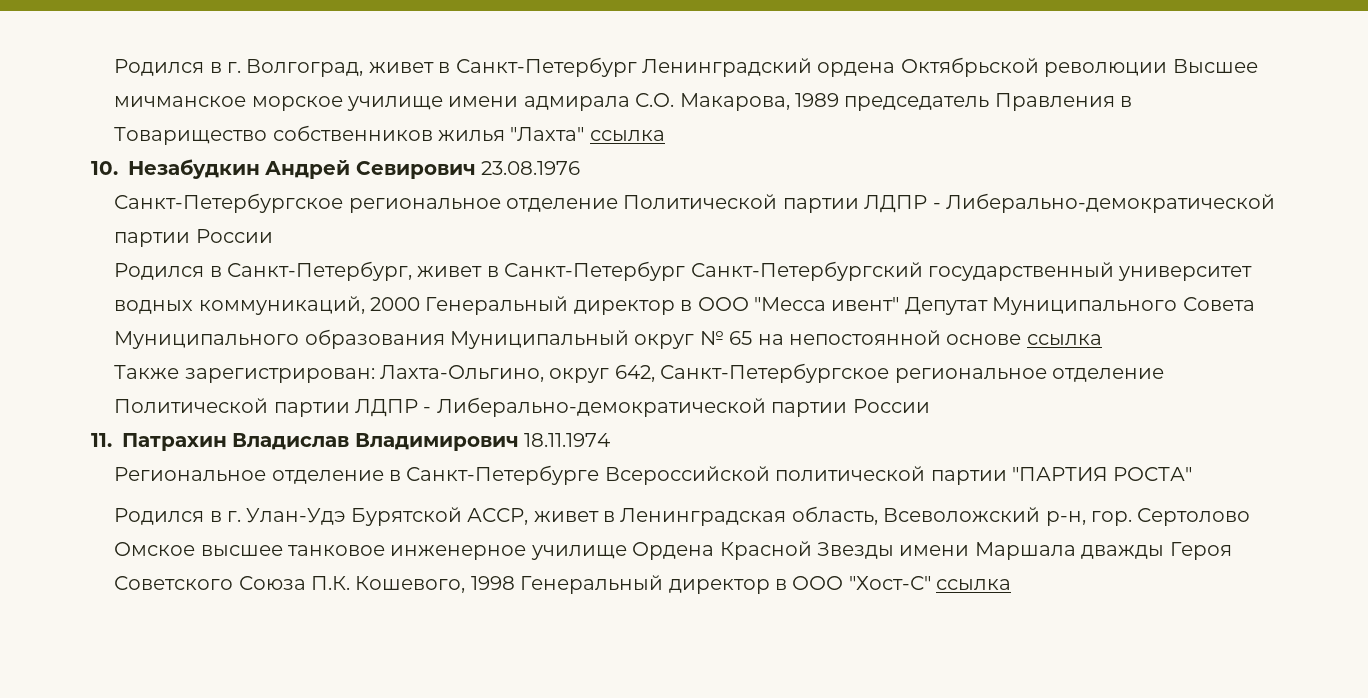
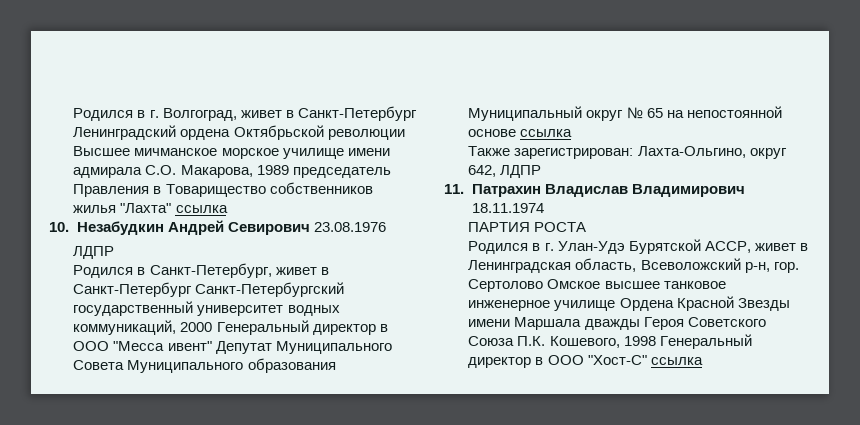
  10. Незабудкин Андрей Севирович 23.08.1976
- Санкт-Петербургское региональное отделение Политической партии ЛДПР - Либерально-демократической партии России
+ ЛДПР
- Также зарегистрирован: Лахта-Ольгино, округ 642, Санкт-Петербургское региональное отделение Политической партии ЛДПР - Либерально-демократической партии России
+ Также зарегистрирован: Лахта-Ольгино, округ 642, ЛДПР
- Региональное отделение в Санкт-Петербурге Всероссийской политической партии "ПАРТИЯ РОСТА"
+ ПАРТИЯ РОСТА

